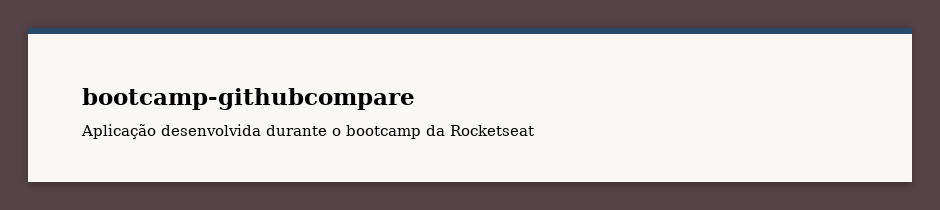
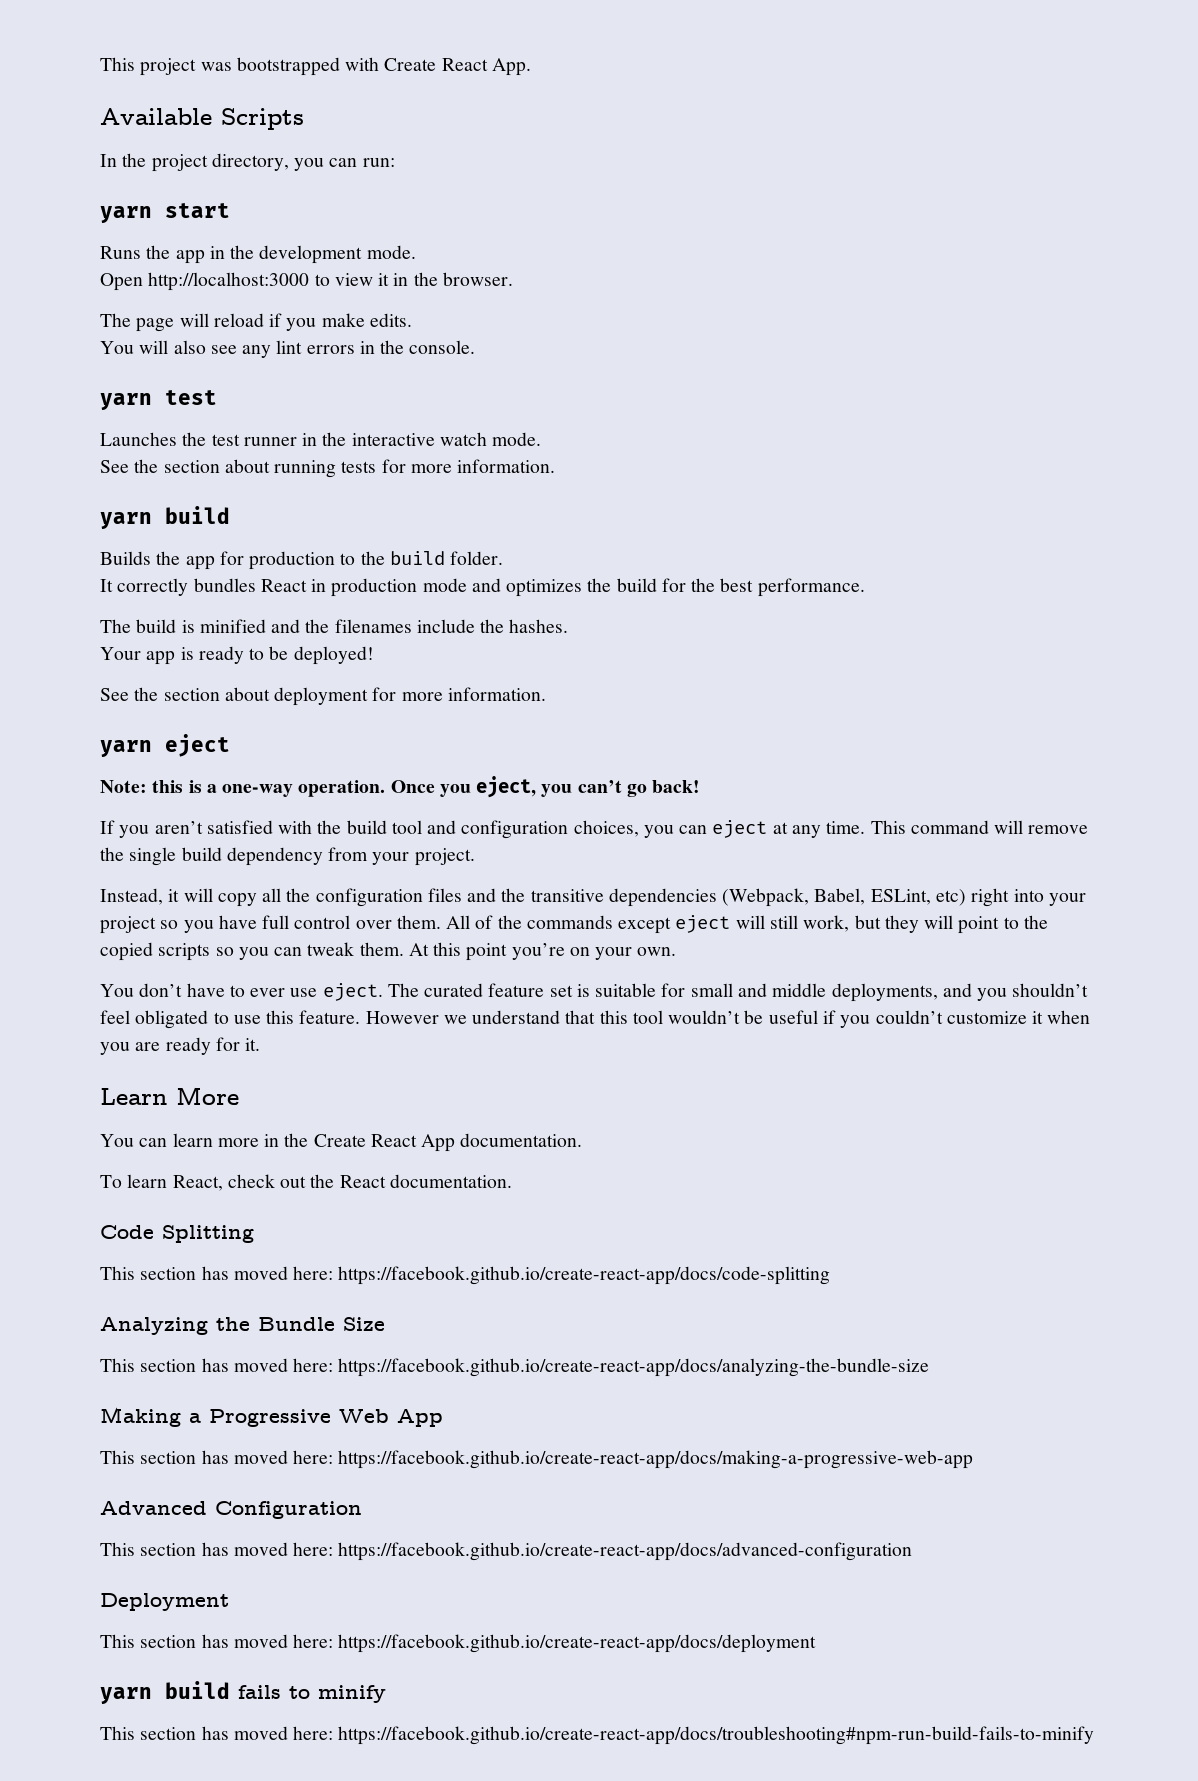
- bootcamp-githubcompare
- Aplicação desenvolvida durante o bootcamp da Rocketseat
+ This project was bootstrapped with Create React App.
+ Available Scripts
+ In the project directory, you can run:
+ yarn start
+ Runs the app in the development mode.
+ Open http://localhost:3000 to view it in the browser.
+ The page will reload if you make edits.
+ You will also see any lint errors in the console.
+ yarn test
+ Launches the test runner in the interactive watch mode.
+ See the section about running tests for more information.
+ yarn build
+ Builds the app for production to the build folder.
+ It correctly bundles React in production mode and optimizes the build for the best performance.
+ The build is minified and the filenames include the hashes.
+ Your app is ready to be deployed!
+ See the section about deployment for more information.
+ yarn eject
+ Note: this is a one-way operation. Once you eject, you can’t go back!
+ If you aren’t satisfied with the build tool and configuration choices, you can eject at any time. This command will remove the single build dependency from your project.
+ Instead, it will copy all the configuration files and the transitive dependencies (Webpack, Babel, ESLint, etc) right into your project so you have full control over them. All of the commands except eject will still work, but they will point to the copied scripts so you can tweak them. At this point you’re on your own.
+ You don’t have to ever use eject. The curated feature set is suitable for small and middle deployments, and you shouldn’t feel obligated to use this feature. However we understand that this tool wouldn’t be useful if you couldn’t customize it when you are ready for it.
+ Learn More
+ You can learn more in the Create React App documentation.
+ To learn React, check out the React documentation.
+ Code Splitting
+ This section has moved here: https://facebook.github.io/create-react-app/docs/code-splitting
+ Analyzing the Bundle Size
+ This section has moved here: https://facebook.github.io/create-react-app/docs/analyzing-the-bundle-size
+ Making a Progressive Web App
+ This section has moved here: https://facebook.github.io/create-react-app/docs/making-a-progressive-web-app
+ Advanced Configuration
+ This section has moved here: https://facebook.github.io/create-react-app/docs/advanced-configuration
+ Deployment
+ This section has moved here: https://facebook.github.io/create-react-app/docs/deployment
+ yarn build fails to minify
+ This section has moved here: https://facebook.github.io/create-react-app/docs/troubleshooting#npm-run-build-fails-to-minify

